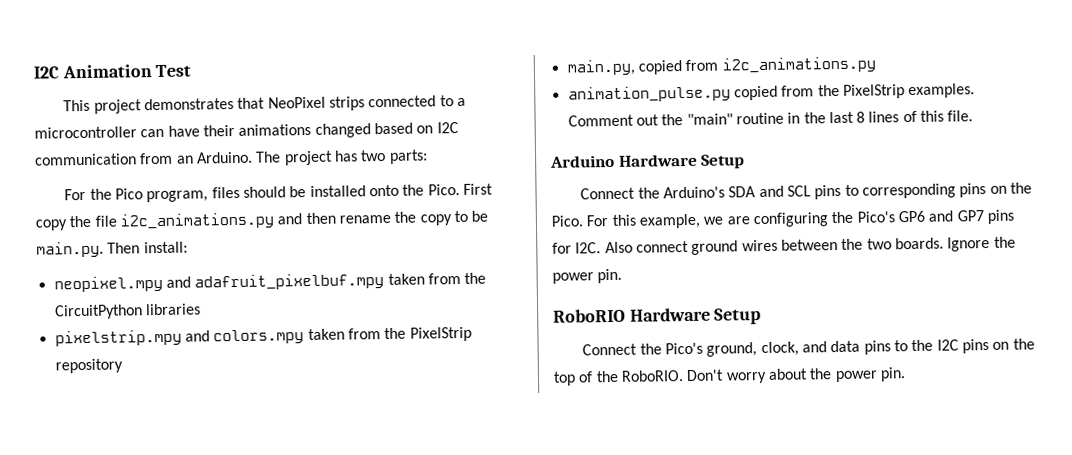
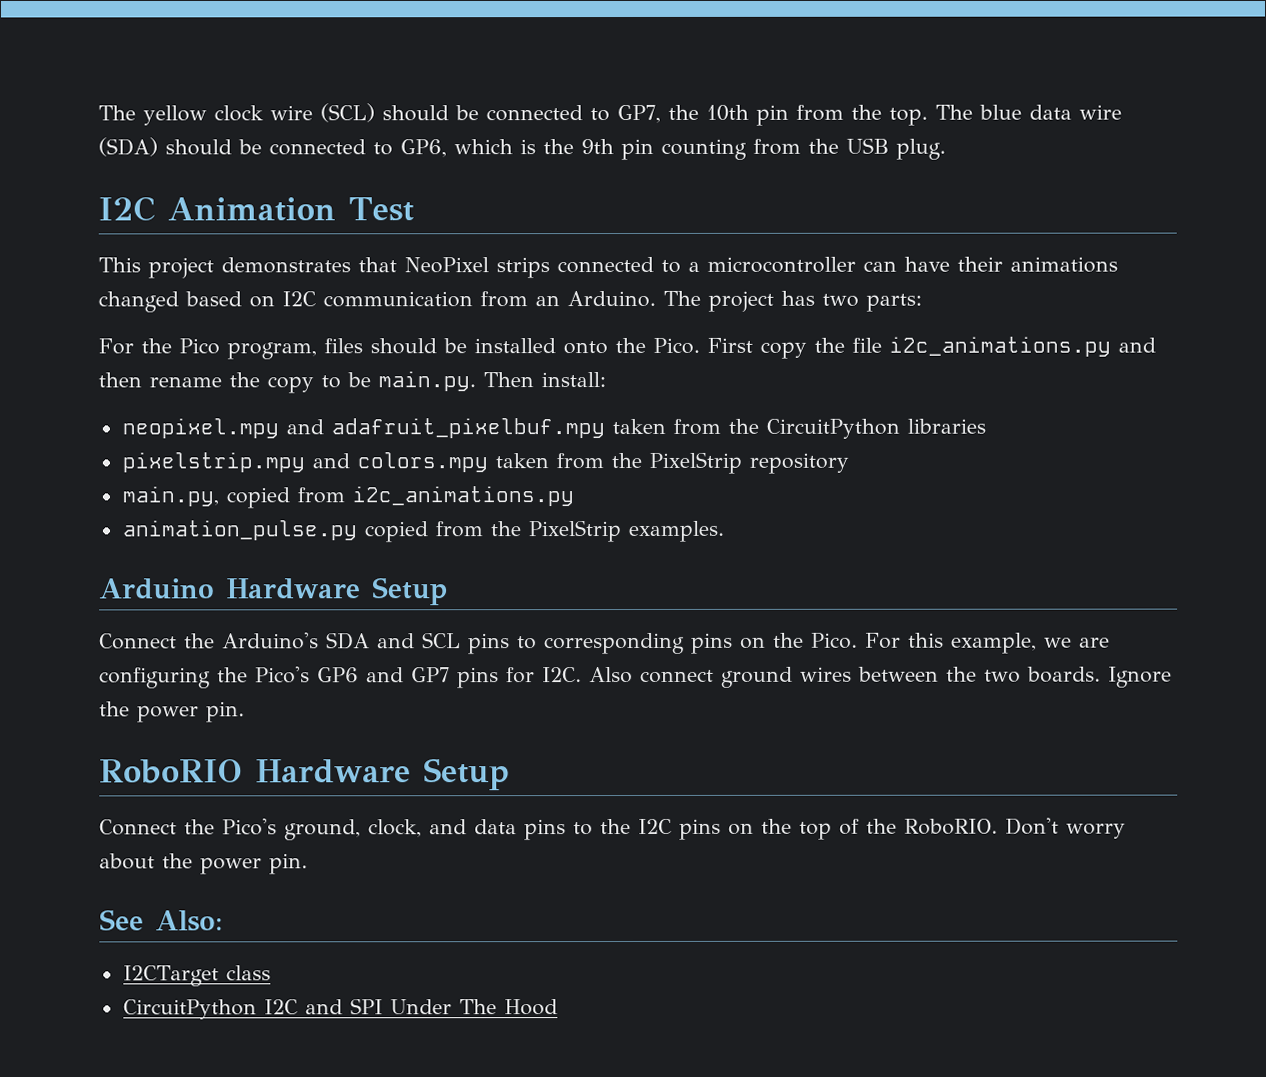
+ The yellow clock wire (SCL) should be connected to GP7, the 10th pin from the top. The blue data wire (SDA) should be connected to GP6, which is the 9th pin counting from the USB plug.
- Comment out the "main" routine in the last 8 lines of this file.
+ See Also:
+ I2CTarget class
+ CircuitPython I2C and SPI Under The Hood

